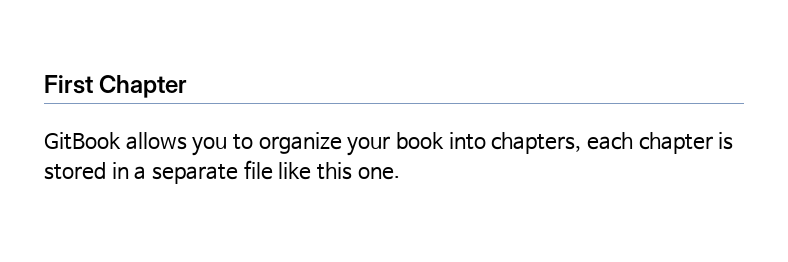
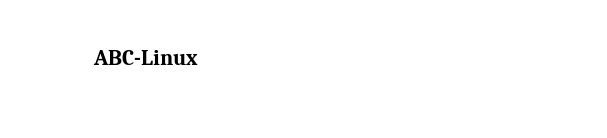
- First Chapter
- GitBook allows you to organize your book into chapters, each chapter is stored in a separate file like this one.
+ ABC-Linux

